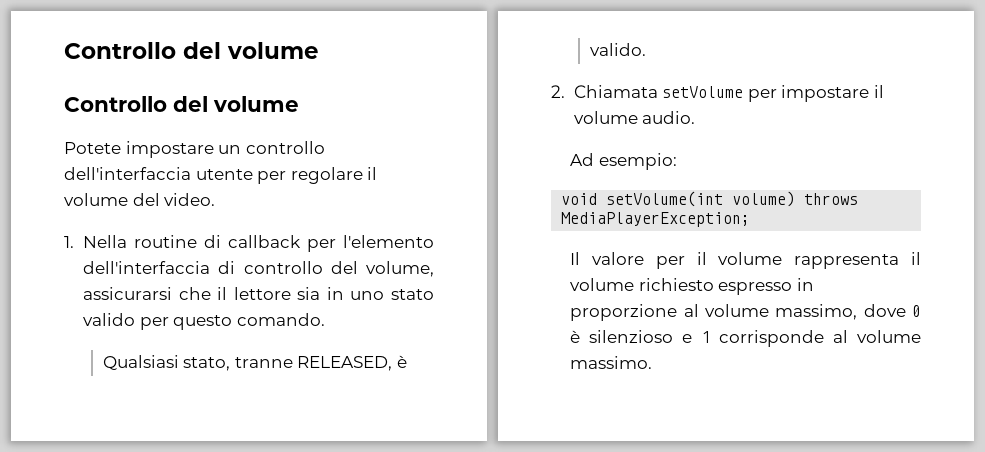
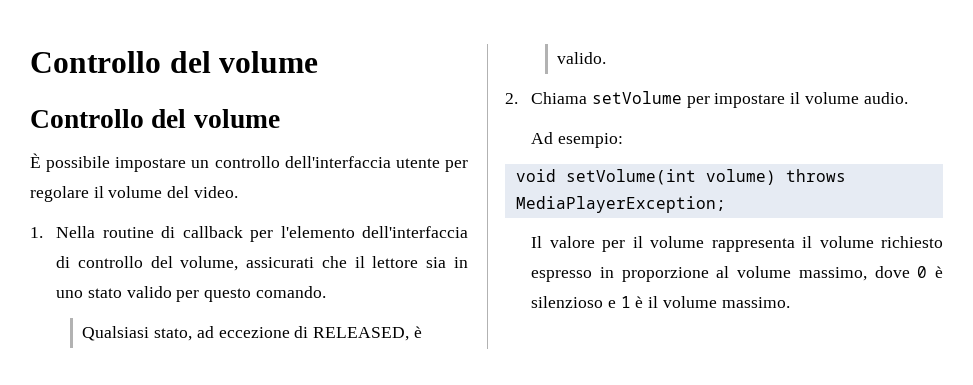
- Potete impostare un controllo dell'interfaccia utente per regolare il volume del video.
+ È possibile impostare un controllo dell'interfaccia utente per regolare il volume del video.
- 1. Nella routine di callback per l'elemento dell'interfaccia di controllo del volume, assicurarsi che il lettore sia in uno stato valido per questo comando.
+ 1. Nella routine di callback per l'elemento dell'interfaccia di controllo del volume, assicurati che il lettore sia in uno stato valido per questo comando.
- Qualsiasi stato, tranne RELEASED, è valido.
+ Qualsiasi stato, ad eccezione di RELEASED, è valido.
- 2. Chiamata setVolume per impostare il volume audio.
+ 2. Chiama setVolume per impostare il volume audio.
- Il valore per il volume rappresenta il volume richiesto espresso in proporzione al volume massimo, dove 0 è silenzioso e 1 corrisponde al volume massimo.
+ Il valore per il volume rappresenta il volume richiesto espresso in proporzione al volume massimo, dove 0 è silenzioso e 1 è il volume massimo.

